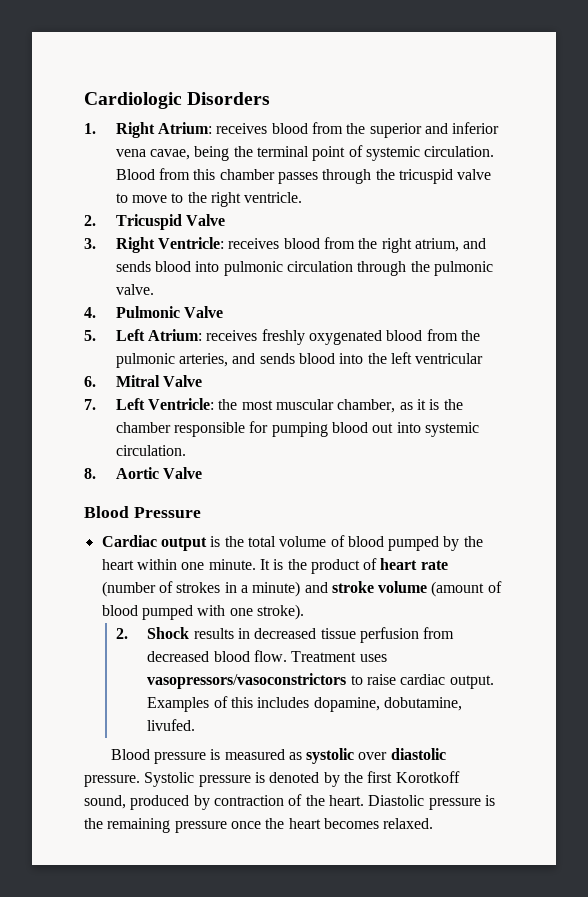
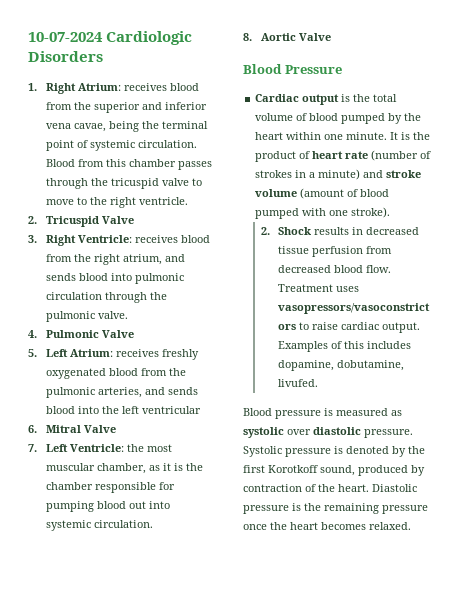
- Cardiologic Disorders
+ 10-07-2024 Cardiologic Disorders

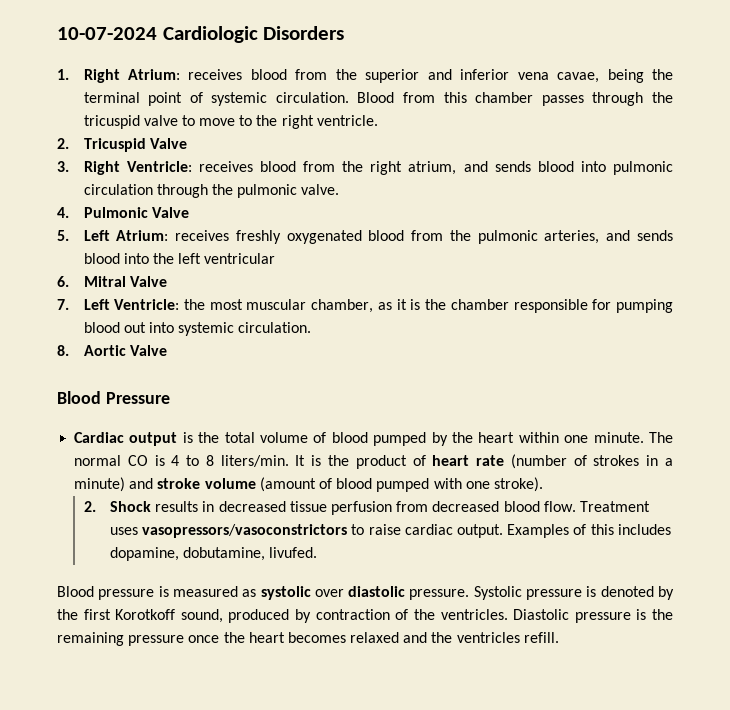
+ The normal CO is 4 to 8 liters/min.
- Systolic pressure is denoted by the first Korotkoff sound, produced by contraction of the heart.
+ Systolic pressure is denoted by the first Korotkoff sound, produced by contraction of the ventricles.
- Diastolic pressure is the remaining pressure once the heart becomes relaxed.
+ Diastolic pressure is the remaining pressure once the heart becomes relaxed and the ventricles refill.

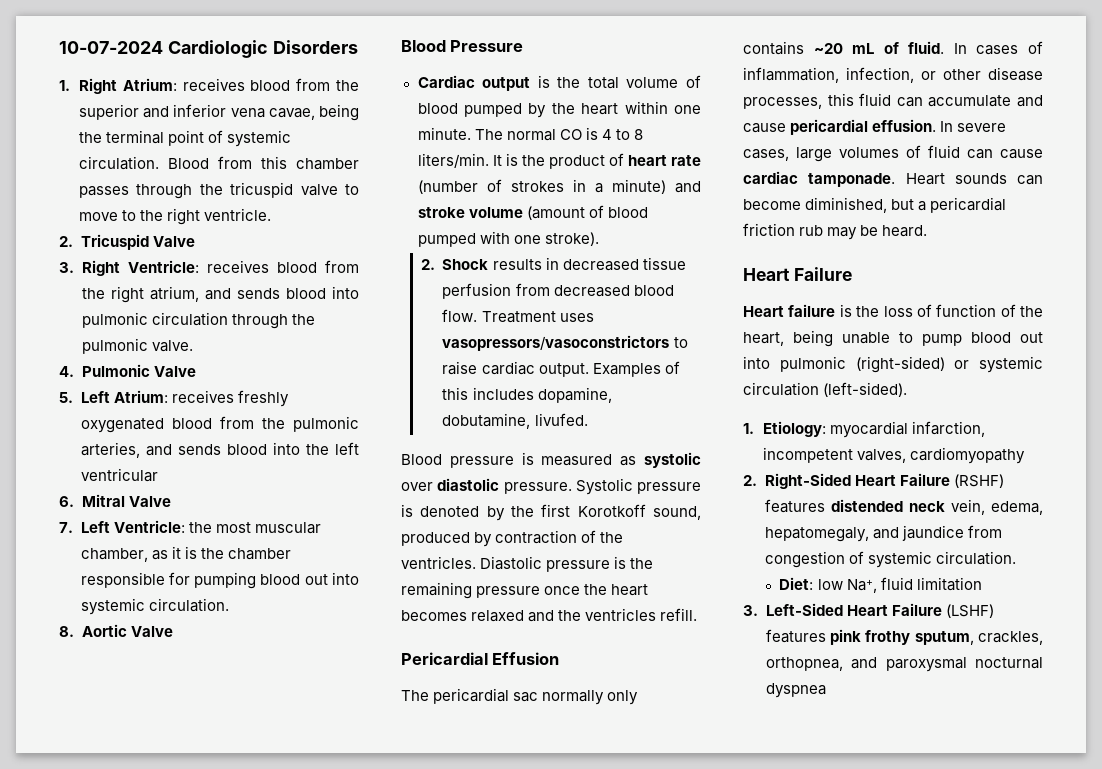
+ Pericardial Effusion
+ The pericardial sac normally only contains ~20 mL of fluid. In cases of inflammation, infection, or other disease processes, this fluid can accumulate and cause pericardial effusion. In severe cases, large volumes of fluid can cause cardiac tamponade. Heart sounds can become diminished, but a pericardial friction rub may be heard.
+ Heart Failure
+ Heart failure is the loss of function of the heart, being unable to pump blood out into pulmonic (right-sided) or systemic circulation (left-sided).
+ 1. Etiology: myocardial infarction, incompetent valves, cardiomyopathy
+ 2. Right-Sided Heart Failure (RSHF) features distended neck vein, edema, hepatomegaly, and jaundice from congestion of systemic circulation.
+ Diet: low Na+, fluid limitation
+ 3. Left-Sided Heart Failure (LSHF) features pink frothy sputum, crackles, orthopnea, and paroxysmal nocturnal dyspnea

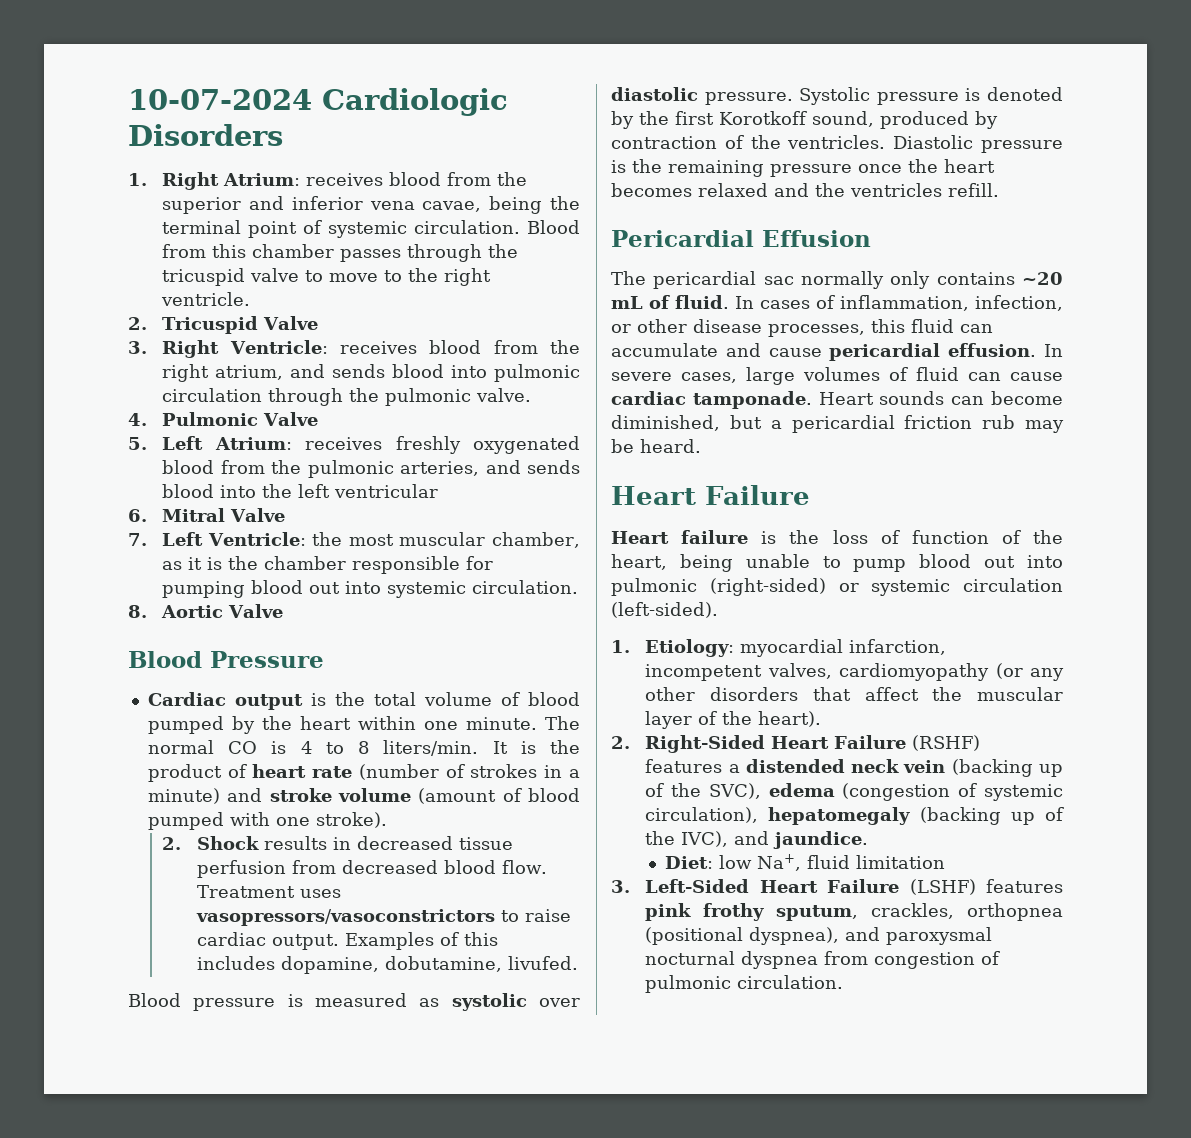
- 1. Etiology: myocardial infarction, incompetent valves, cardiomyopathy
+ 1. Etiology: myocardial infarction, incompetent valves, cardiomyopathy (or any other disorders that affect the muscular layer of the heart).
- 2. Right-Sided Heart Failure (RSHF) features distended neck vein, edema, hepatomegaly, and jaundice from congestion of systemic circulation.
+ 2. Right-Sided Heart Failure (RSHF) features a distended neck vein (backing up of the SVC), edema (congestion of systemic circulation), hepatomegaly (backing up of the IVC), and jaundice.
- 3. Left-Sided Heart Failure (LSHF) features pink frothy sputum, crackles, orthopnea, and paroxysmal nocturnal dyspnea
+ 3. Left-Sided Heart Failure (LSHF) features pink frothy sputum, crackles, orthopnea (positional dyspnea), and paroxysmal nocturnal dyspnea from congestion of pulmonic circulation.

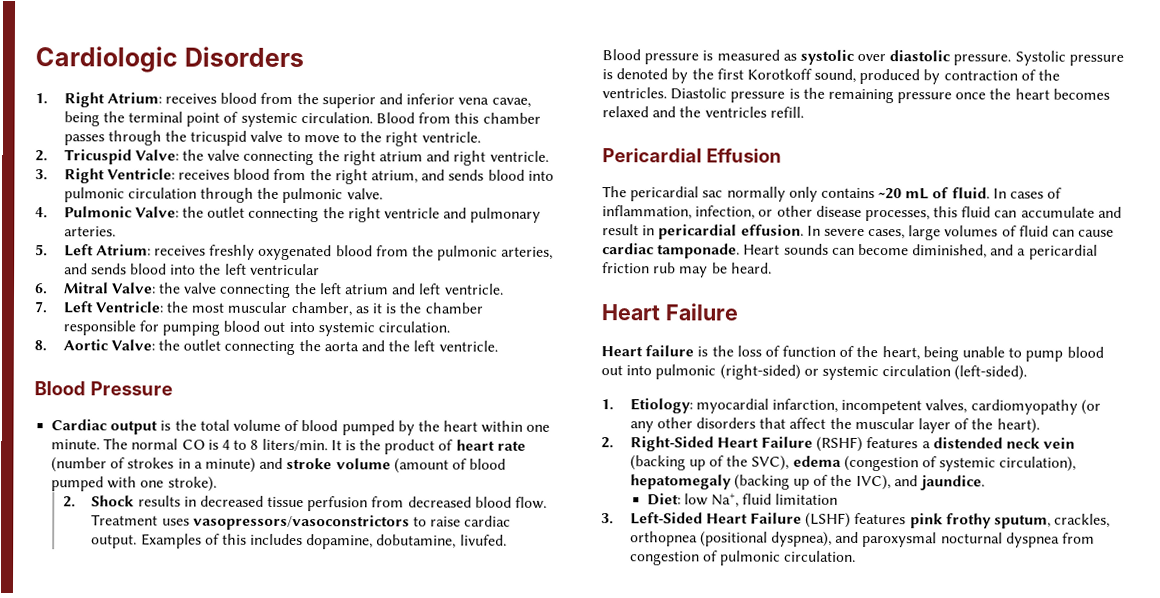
- 10-07-2024 Cardiologic Disorders
+ Cardiologic Disorders
- 2. Tricuspid Valve
+ 2. Tricuspid Valve: the valve connecting the right atrium and right ventricle.
- 4. Pulmonic Valve
+ 4. Pulmonic Valve: the outlet connecting the right ventricle and pulmonary arteries.
- 6. Mitral Valve
+ 6. Mitral Valve: the valve connecting the left atrium and left ventricle.
- 8. Aortic Valve
+ 8. Aortic Valve: the outlet connecting the aorta and the left ventricle.
- In cases of inflammation, infection, or other disease processes, this fluid can accumulate and cause pericardial effusion.
+ In cases of inflammation, infection, or other disease processes, this fluid can accumulate and result in pericardial effusion.
- Heart sounds can become diminished, but a pericardial friction rub may be heard.
+ Heart sounds can become diminished, and a pericardial friction rub may be heard.

